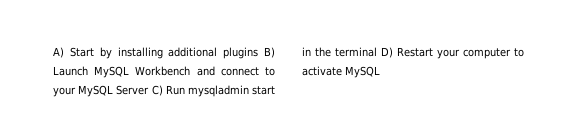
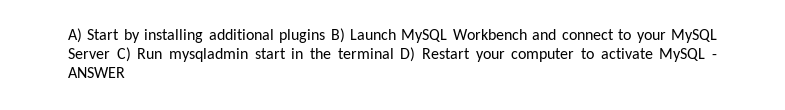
- A) Start by installing additional plugins B) Launch MySQL Workbench and connect to your MySQL Server C) Run mysqladmin start in the terminal D) Restart your computer to activate MySQL
+ A) Start by installing additional plugins B) Launch MySQL Workbench and connect to your MySQL Server C) Run mysqladmin start in the terminal D) Restart your computer to activate MySQL - ANSWER

